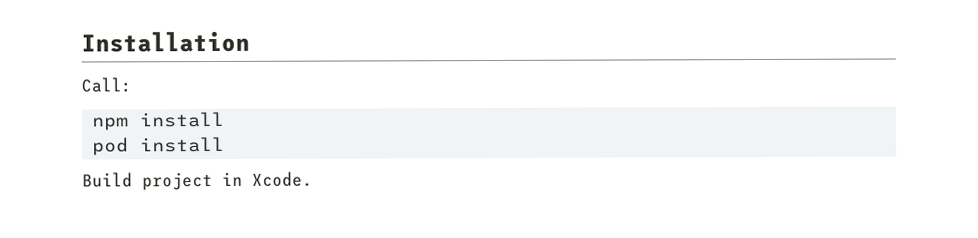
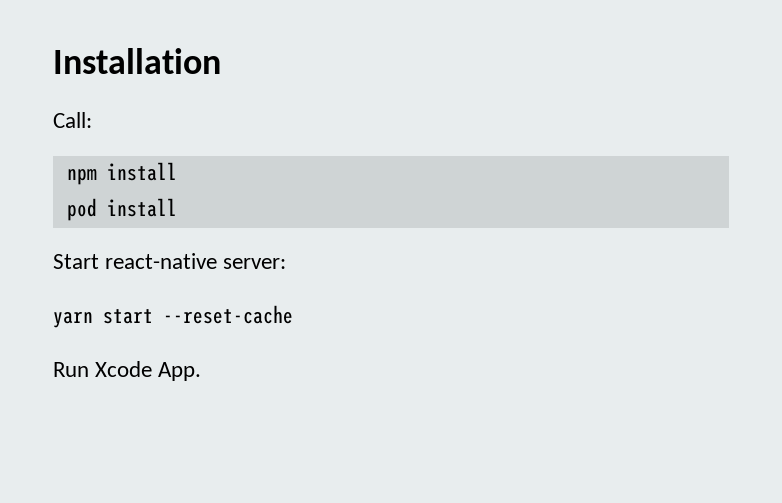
- Build project in Xcode.
+ Start react-native server:
+ yarn start --reset-cache
+ Run Xcode App.

